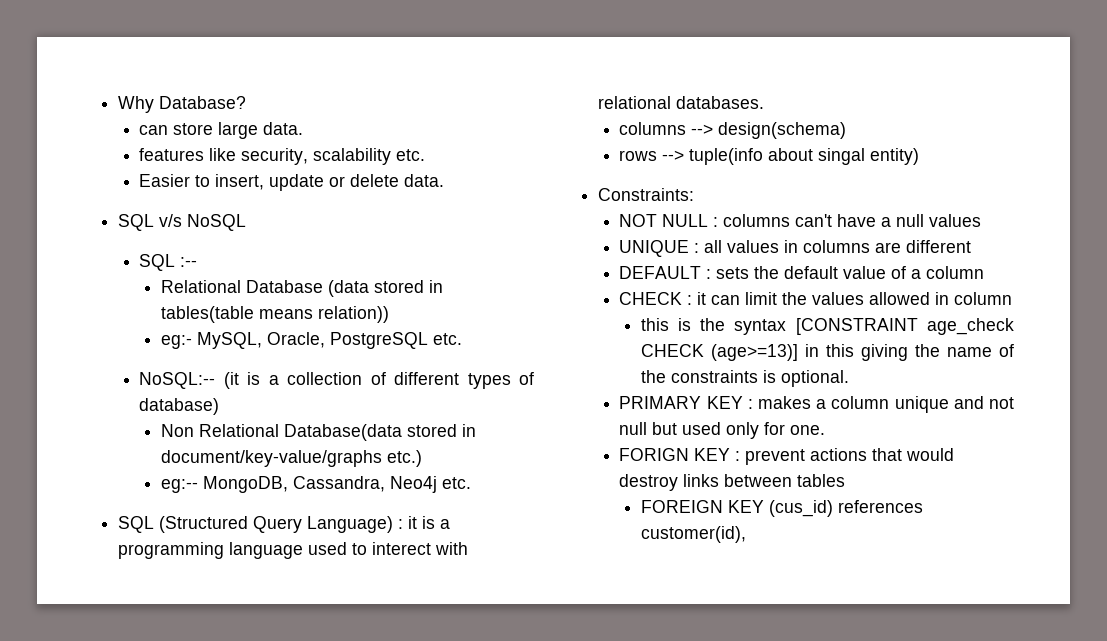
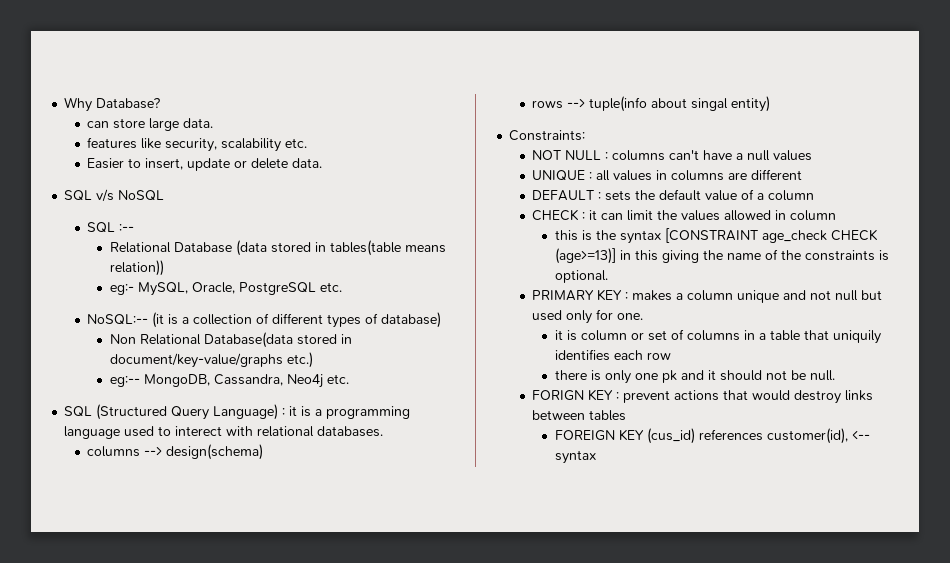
+ it is column or set of columns in a table that uniquily identifies each row
+ there is only one pk and it should not be null.
- FOREIGN KEY (cus_id) references customer(id),
+ FOREIGN KEY (cus_id) references customer(id), <-- syntax

